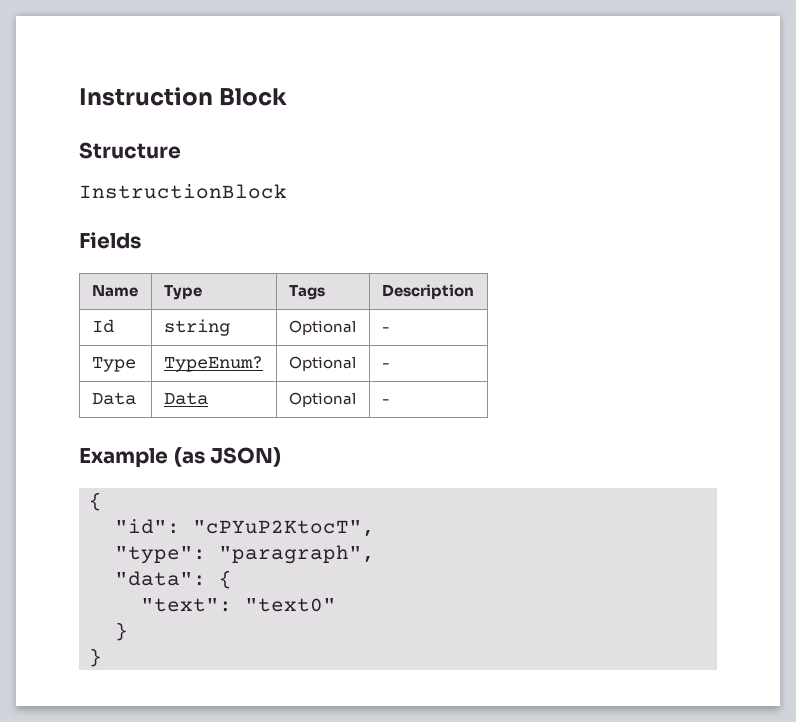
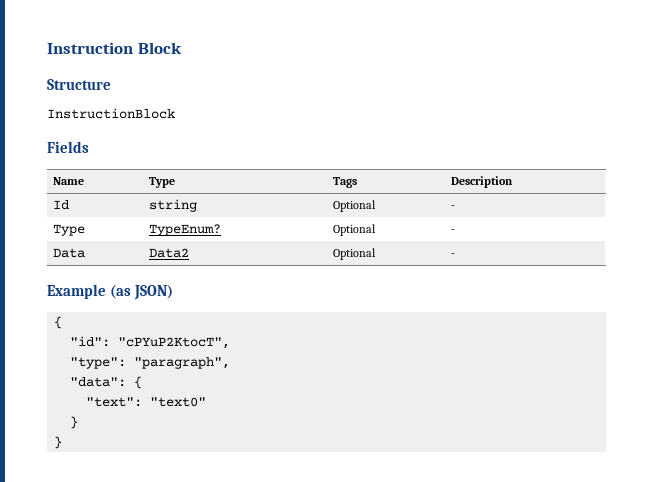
- Data | Data | Optional | -
+ Data | Data2 | Optional | -

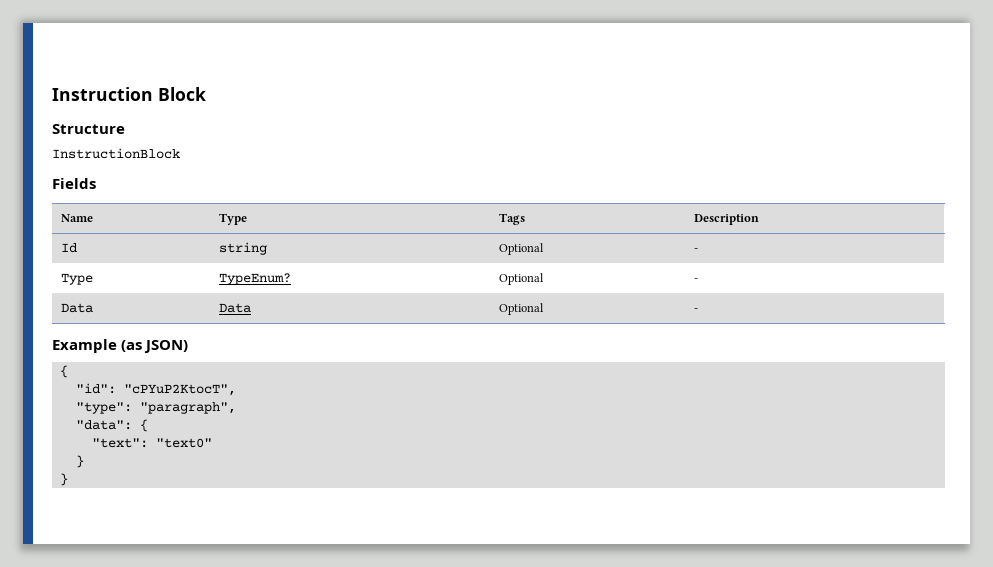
- Data | Data2 | Optional | -
+ Data | Data | Optional | -

